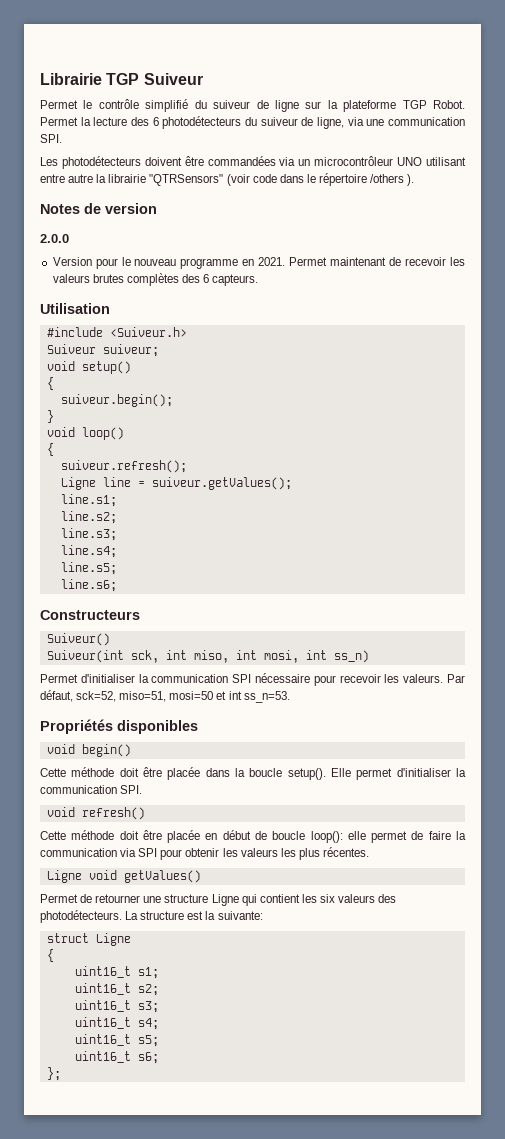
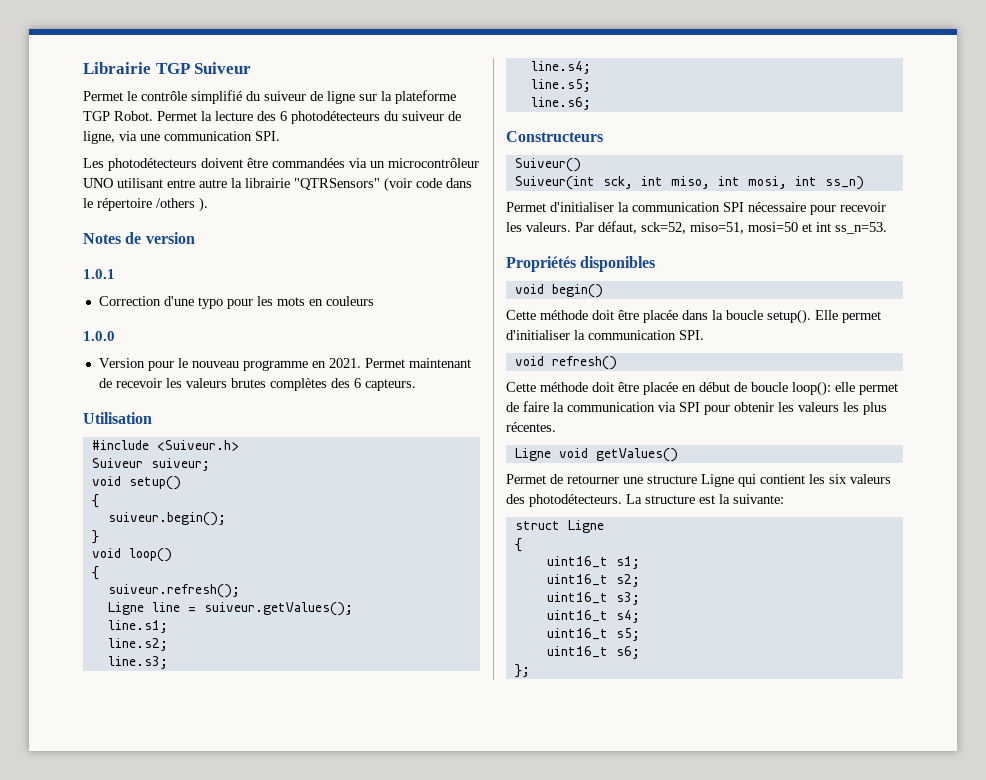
- 2.0.0
+ 1.0.1
+ Correction d'une typo pour les mots en couleurs
+ 1.0.0

